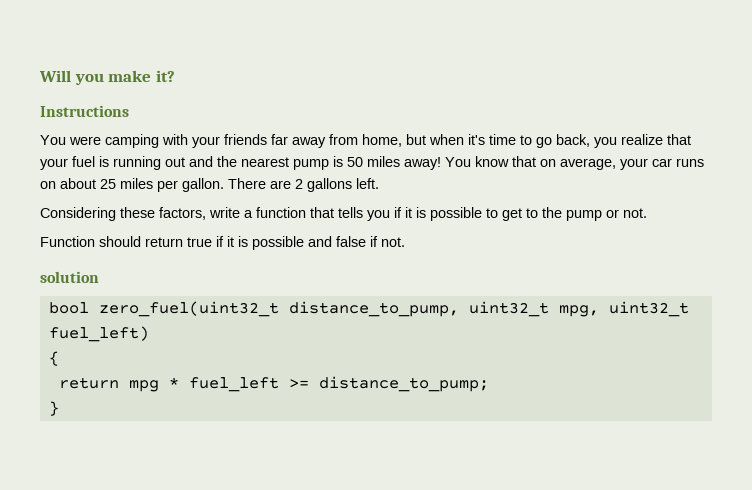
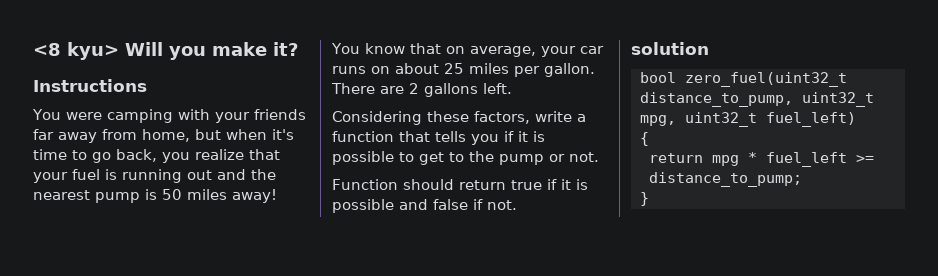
- Will you make it?
+ <8 kyu> Will you make it?

